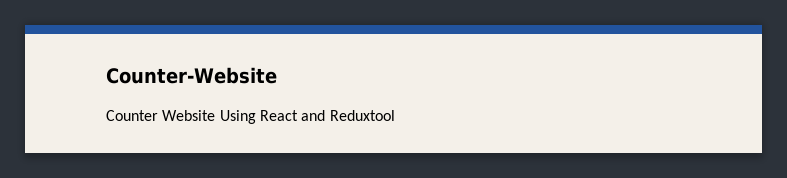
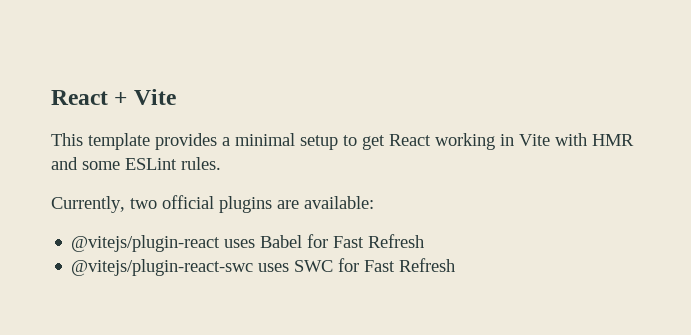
- Counter-Website
- Counter Website Using React and Reduxtool
+ React + Vite
+ This template provides a minimal setup to get React working in Vite with HMR and some ESLint rules.
+ Currently, two official plugins are available:
+ @vitejs/plugin-react uses Babel for Fast Refresh
+ @vitejs/plugin-react-swc uses SWC for Fast Refresh

